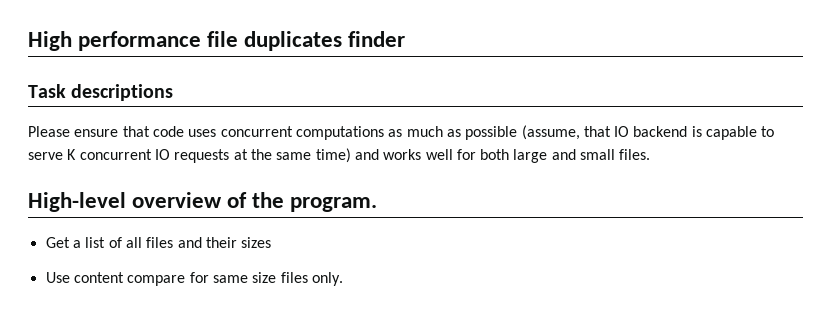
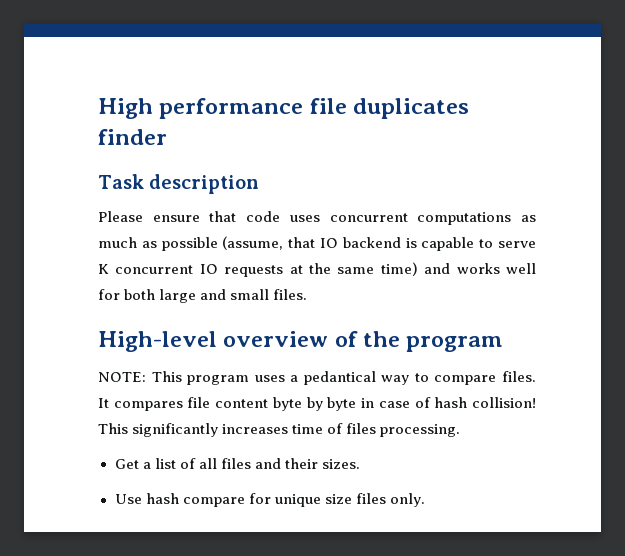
- Task descriptions
+ Task description
- High-level overview of the program.
+ High-level overview of the program
+ NOTE: This program uses a pedantical way to compare files. It compares file content byte by byte in case of hash collision! This significantly increases time of files processing.
- Get a list of all files and their sizes
+ Get a list of all files and their sizes.
- Use content compare for same size files only.
+ Use hash compare for unique size files only.

